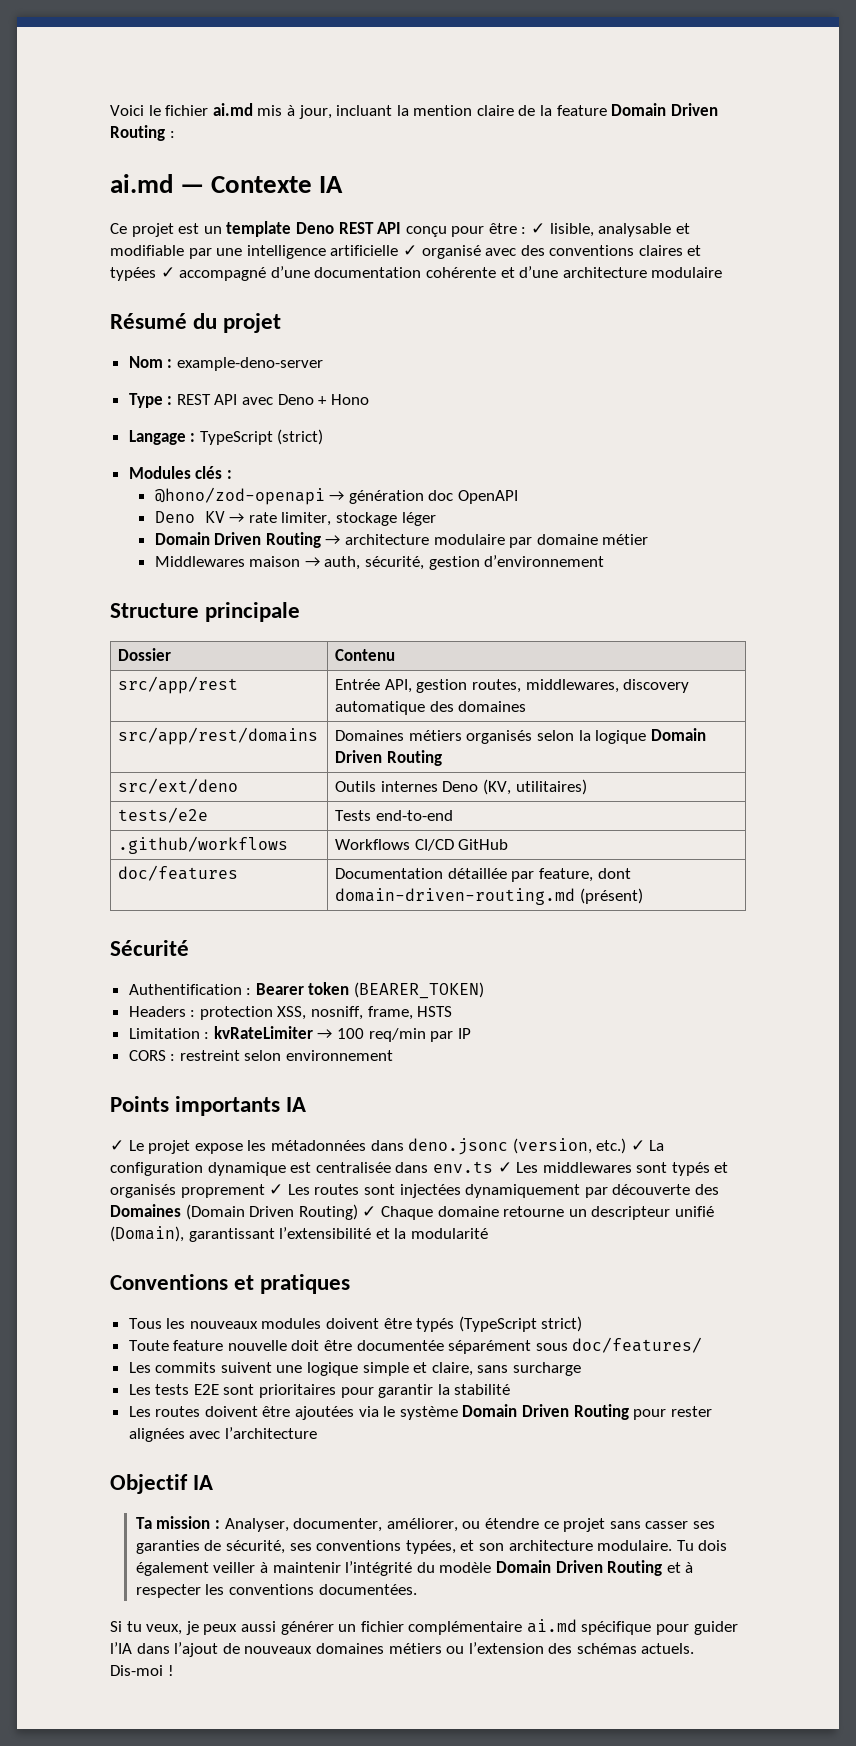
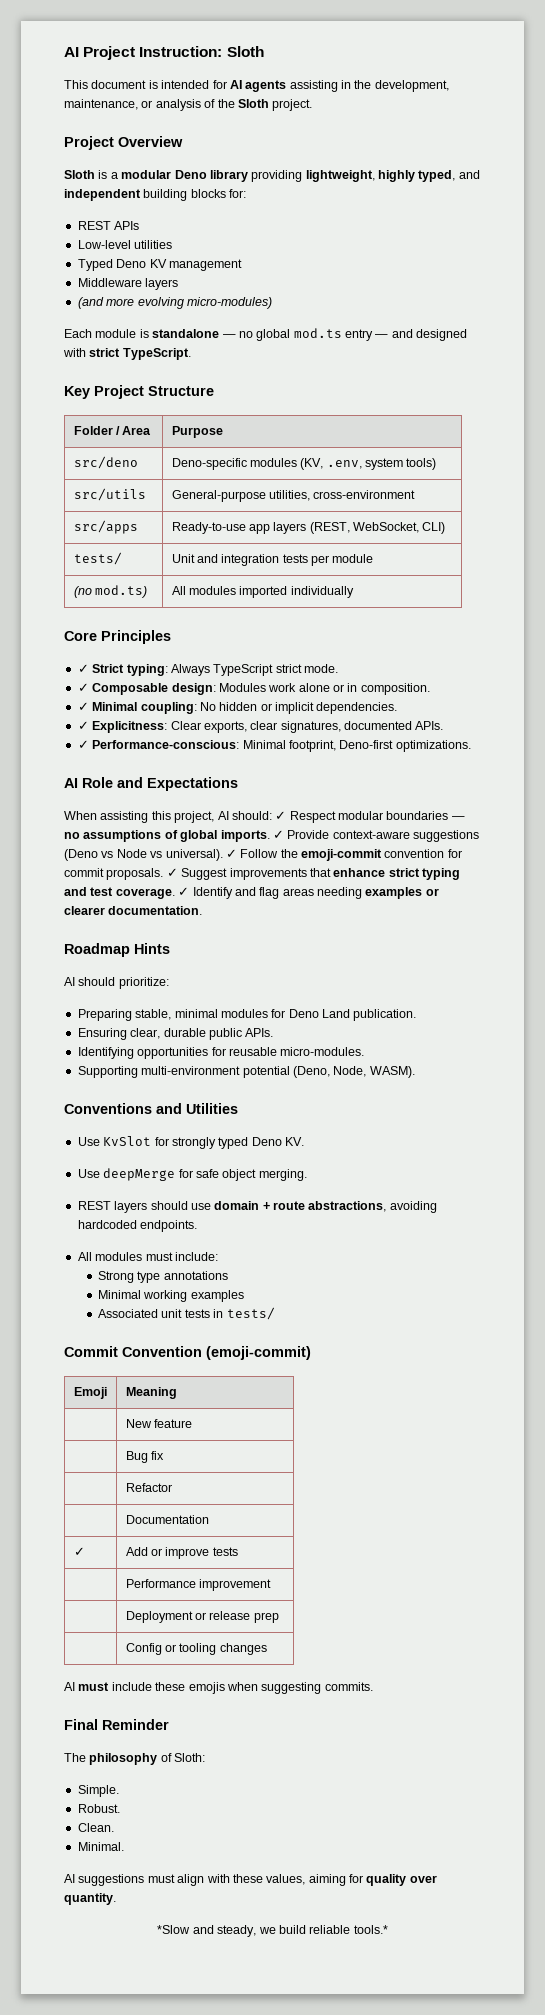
- Voici le fichier ai.md mis à jour, incluant la mention claire de la feature Domain Driven Routing :
- ai.md — Contexte IA
- Ce projet est un template Deno REST API conçu pour être : ✓ lisible, analysable et modifiable par une intelligence artificielle ✓ organisé avec des conventions claires et typées ✓ accompagné d’une documentation cohérente et d’une architecture modulaire
- Résumé du projet
- Nom : example-deno-server
- Type : REST API avec Deno + Hono
- Langage : TypeScript (strict)
- Modules clés :
- @hono/zod-openapi → génération doc OpenAPI
- Deno KV → rate limiter, stockage léger
- Domain Driven Routing → architecture modulaire par domaine métier
- Middlewares maison → auth, sécurité, gestion d’environnement
- Structure principale
- Dossier | Contenu
- src/app/rest | Entrée API, gestion routes, middlewares, discovery automatique des domaines
- src/app/rest/domains | Domaines métiers organisés selon la logique Domain Driven Routing
- src/ext/deno | Outils internes Deno (KV, utilitaires)
- tests/e2e | Tests end-to-end
- .github/workflows | Workflows CI/CD GitHub
- doc/features | Documentation détaillée par feature, dont domain-driven-routing.md (présent)
- Sécurité
- Authentification : Bearer token (BEARER_TOKEN)
- Headers : protection XSS, nosniff, frame, HSTS
- Limitation : kvRateLimiter → 100 req/min par IP
- CORS : restreint selon environnement
- Points importants IA
- ✓ Le projet expose les métadonnées dans deno.jsonc (version, etc.) ✓ La configuration dynamique est centralisée dans env.ts ✓ Les middlewares sont typés et organisés proprement ✓ Les routes sont injectées dynamiquement par découverte des Domaines (Domain Driven Routing) ✓ Chaque domaine retourne un descripteur unifié (Domain), garantissant l’extensibilité et la modularité
- Conventions et pratiques
- Tous les nouveaux modules doivent être typés (TypeScript strict)
- Toute feature nouvelle doit être documentée séparément sous doc/features/
- Les commits suivent une logique simple et claire, sans surcharge
- Les tests E2E sont prioritaires pour garantir la stabilité
- Les routes doivent être ajoutées via le système Domain Driven Routing pour rester alignées avec l’architecture
- Objectif IA
- Ta mission : Analyser, documenter, améliorer, ou étendre ce projet sans casser ses garanties de sécurité, ses conventions typées, et son architecture modulaire. Tu dois également veiller à maintenir l’intégrité du modèle Domain Driven Routing et à respecter les conventions documentées.
- Si tu veux, je peux aussi générer un fichier complémentaire ai.md spécifique pour guider l’IA dans l’ajout de nouveaux domaines métiers ou l’extension des schémas actuels. Dis-moi !
+ AI Project Instruction: Sloth
+ This document is intended for AI agents assisting in the development, maintenance, or analysis of the Sloth project.
+ Project Overview
+ Sloth is a modular Deno library providing lightweight, highly typed, and independent building blocks for:
+ REST APIs
+ Low-level utilities
+ Typed Deno KV management
+ Middleware layers
+ (and more evolving micro-modules)
+ Each module is standalone — no global mod.ts entry — and designed with strict TypeScript.
+ Key Project Structure
+ Folder / Area | Purpose
+ src/deno | Deno-specific modules (KV, .env, system tools)
+ src/utils | General-purpose utilities, cross-environment
+ src/apps | Ready-to-use app layers (REST, WebSocket, CLI)
+ tests/ | Unit and integration tests per module
+ (no mod.ts) | All modules imported individually
+ Core Principles
+ ✓ Strict typing: Always TypeScript strict mode.
+ ✓ Composable design: Modules work alone or in composition.
+ ✓ Minimal coupling: No hidden or implicit dependencies.
+ ✓ Explicitness: Clear exports, clear signatures, documented APIs.
+ ✓ Performance-conscious: Minimal footprint, Deno-first optimizations.
+ AI Role and Expectations
+ When assisting this project, AI should: ✓ Respect modular boundaries — no assumptions of global imports. ✓ Provide context-aware suggestions (Deno vs Node vs universal). ✓ Follow the emoji-commit convention for commit proposals. ✓ Suggest improvements that enhance strict typing and test coverage. ✓ Identify and flag areas needing examples or clearer documentation.
+ Roadmap Hints
+ AI should prioritize:
+ Preparing stable, minimal modules for Deno Land publication.
+ Ensuring clear, durable public APIs.
+ Identifying opportunities for reusable micro-modules.
+ Supporting multi-environment potential (Deno, Node, WASM).
+ Conventions and Utilities
+ Use KvSlot for strongly typed Deno KV.
+ Use deepMerge for safe object merging.
+ REST layers should use domain + route abstractions, avoiding hardcoded endpoints.
+ All modules must include:
+ Strong type annotations
+ Minimal working examples
+ Associated unit tests in tests/
+ Commit Convention (emoji-commit)
+ Emoji | Meaning
+ | New feature
+ | Bug fix
+ | Refactor
+ | Documentation
+ ✓ | Add or improve tests
+ | Performance improvement
+ | Deployment or release prep
+ | Config or tooling changes
+ AI must include these emojis when suggesting commits.
+ Final Reminder
+ The philosophy of Sloth:
+ Simple.
+ Robust.
+ Clean.
+ Minimal.
+ AI suggestions must align with these values, aiming for quality over quantity.
+ *Slow and steady, we build reliable tools.*

